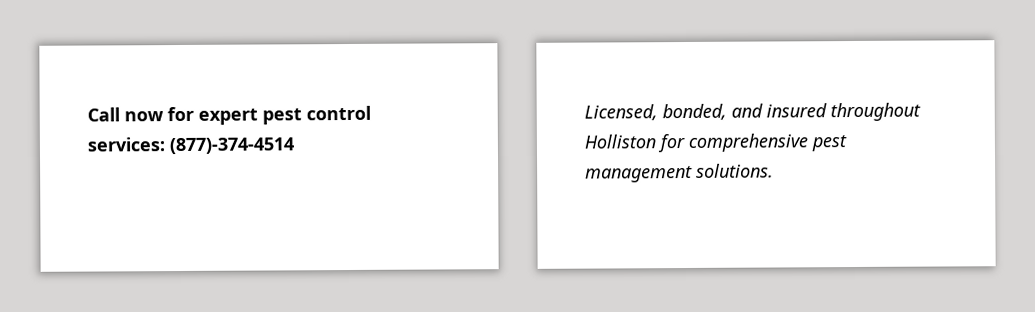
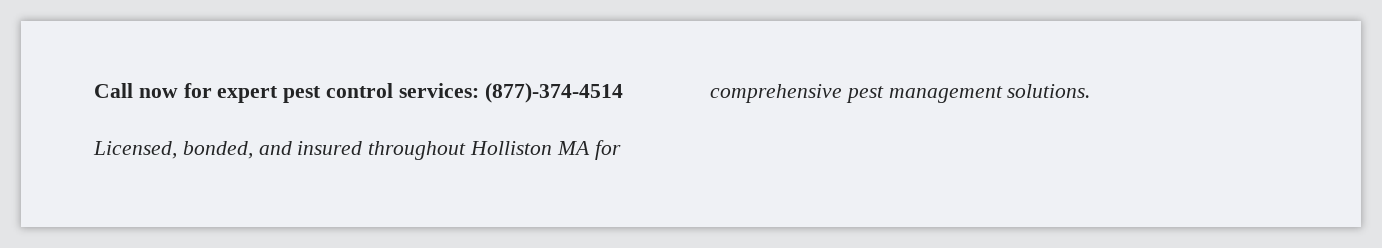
- Licensed, bonded, and insured throughout Holliston for comprehensive pest management solutions.
+ Licensed, bonded, and insured throughout Holliston MA for comprehensive pest management solutions.

